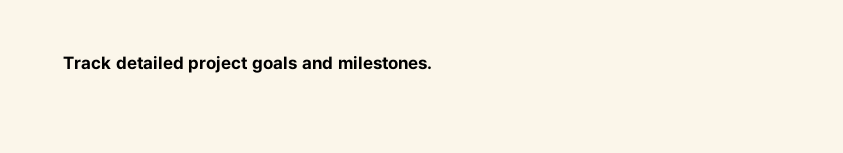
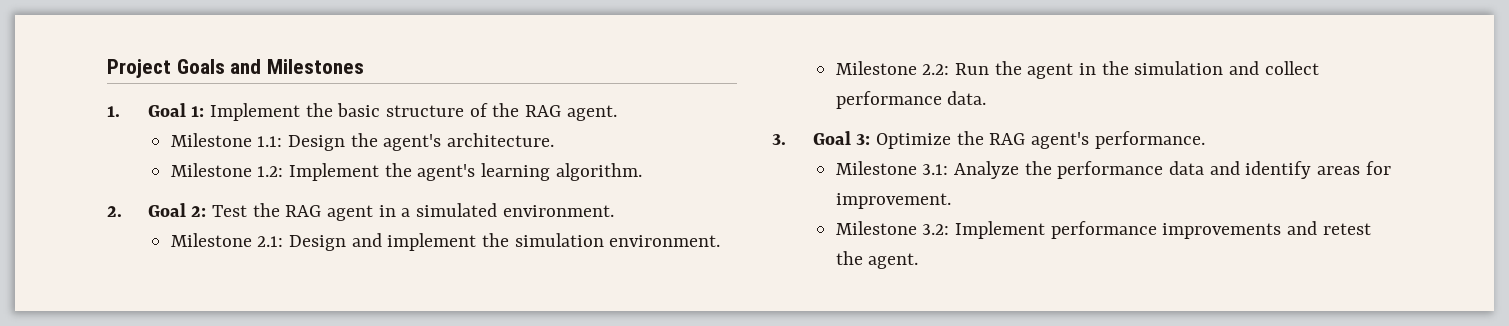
- Track detailed project goals and milestones.
+ Project Goals and Milestones
+ 1. Goal 1: Implement the basic structure of the RAG agent.
+ Milestone 1.1: Design the agent's architecture.
+ Milestone 1.2: Implement the agent's learning algorithm.
+ 2. Goal 2: Test the RAG agent in a simulated environment.
+ Milestone 2.1: Design and implement the simulation environment.
+ Milestone 2.2: Run the agent in the simulation and collect performance data.
+ 3. Goal 3: Optimize the RAG agent's performance.
+ Milestone 3.1: Analyze the performance data and identify areas for improvement.
+ Milestone 3.2: Implement performance improvements and retest the agent.

